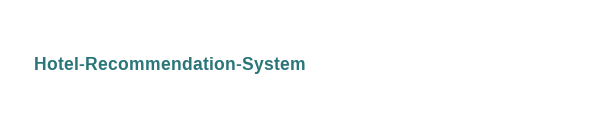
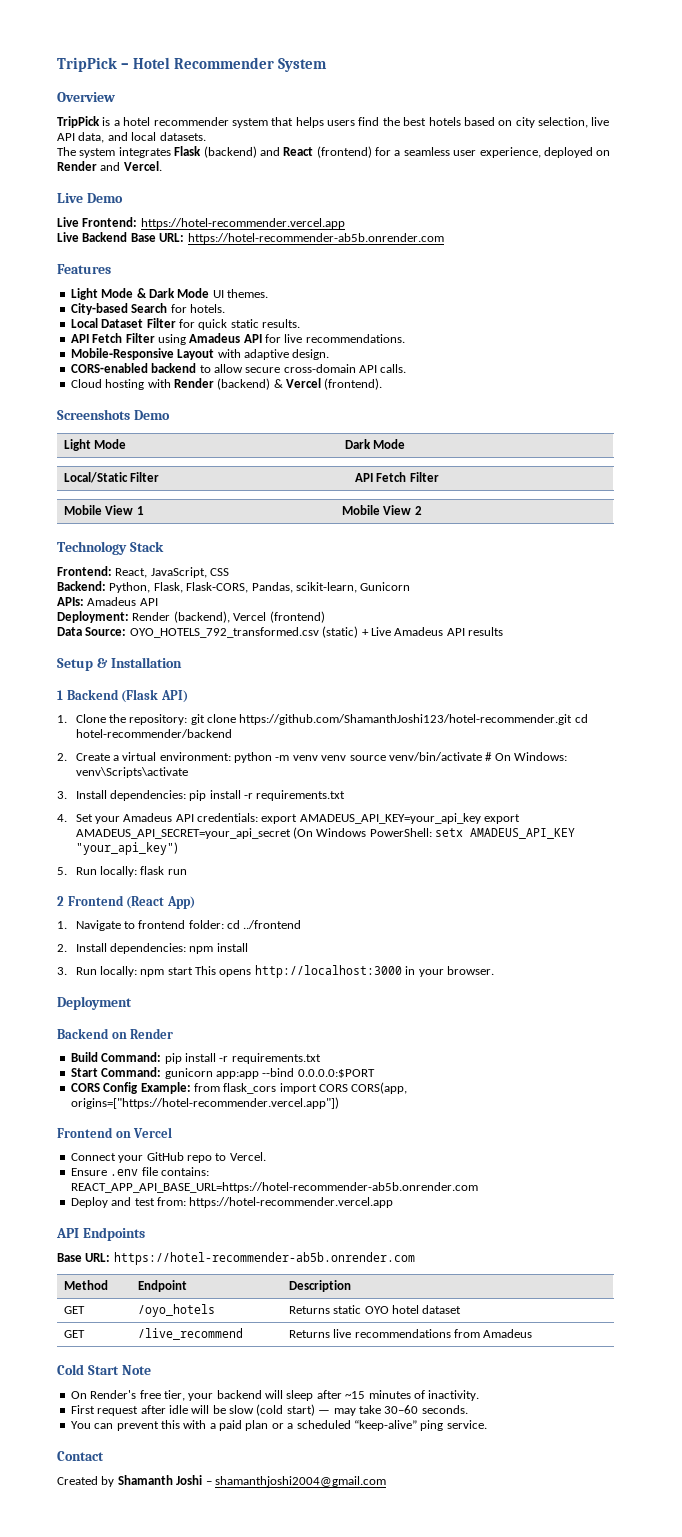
- Hotel-Recommendation-System
+ TripPick – Hotel Recommender System
+ Overview
+ TripPick is a hotel recommender system that helps users find the best hotels based on city selection, live API data, and local datasets.
+ The system integrates Flask (backend) and React (frontend) for a seamless user experience, deployed on Render and Vercel.
+ Live Demo
+ Live Frontend: https://hotel-recommender.vercel.app
+ Live Backend Base URL: https://hotel-recommender-ab5b.onrender.com
+ Features
+ Light Mode & Dark Mode UI themes.
+ City-based Search for hotels.
+ Local Dataset Filter for quick static results.
+ API Fetch Filter using Amadeus API for live recommendations.
+ Mobile‑Responsive Layout with adaptive design.
+ CORS-enabled backend to allow secure cross-domain API calls.
+ Cloud hosting with Render (backend) & Vercel (frontend).
+ Screenshots Demo
+ Light Mode | Dark Mode
+ Local/Static Filter | API Fetch Filter
+ Mobile View 1 | Mobile View 2
+ Technology Stack
+ Frontend: React, JavaScript, CSS
+ Backend: Python, Flask, Flask‑CORS, Pandas, scikit-learn, Gunicorn
+ APIs: Amadeus API
+ Deployment: Render (backend), Vercel (frontend)
+ Data Source: OYO_HOTELS_792_transformed.csv (static) + Live Amadeus API results
+ Setup & Installation
+ 1 Backend (Flask API)
+ 1. Clone the repository: git clone https://github.com/ShamanthJoshi123/hotel-recommender.git cd hotel-recommender/backend
+ 2. Create a virtual environment: python -m venv venv source venv/bin/activate # On Windows: venv\Scripts\activate
+ 3. Install dependencies: pip install -r requirements.txt
+ 4. Set your Amadeus API credentials: export AMADEUS_API_KEY=your_api_key export AMADEUS_API_SECRET=your_api_secret (On Windows PowerShell: setx AMADEUS_API_KEY "your_api_key")
+ 5. Run locally: flask run
+ 2 Frontend (React App)
+ 1. Navigate to frontend folder: cd ../frontend
+ 2. Install dependencies: npm install
+ 3. Run locally: npm start This opens http://localhost:3000 in your browser.
+ Deployment
+ Backend on Render
+ Build Command: pip install -r requirements.txt
+ Start Command: gunicorn app:app --bind 0.0.0.0:$PORT
+ CORS Config Example: from flask_cors import CORS CORS(app, origins=["https://hotel-recommender.vercel.app"])
+ Frontend on Vercel
+ Connect your GitHub repo to Vercel.
+ Ensure .env file contains: REACT_APP_API_BASE_URL=https://hotel-recommender-ab5b.onrender.com
+ Deploy and test from: https://hotel-recommender.vercel.app
+ API Endpoints
+ Base URL: https://hotel-recommender-ab5b.onrender.com
+ Method | Endpoint | Description
+ GET | /oyo_hotels | Returns static OYO hotel dataset
+ GET | /live_recommend | Returns live recommendations from Amadeus
+ Cold Start Note
+ On Render's free tier, your backend will sleep after ~15 minutes of inactivity.
+ First request after idle will be slow (cold start) — may take 30–60 seconds.
+ You can prevent this with a paid plan or a scheduled “keep-alive” ping service.
+ Contact
+ Created by Shamanth Joshi – shamanthjoshi2004@gmail.com

